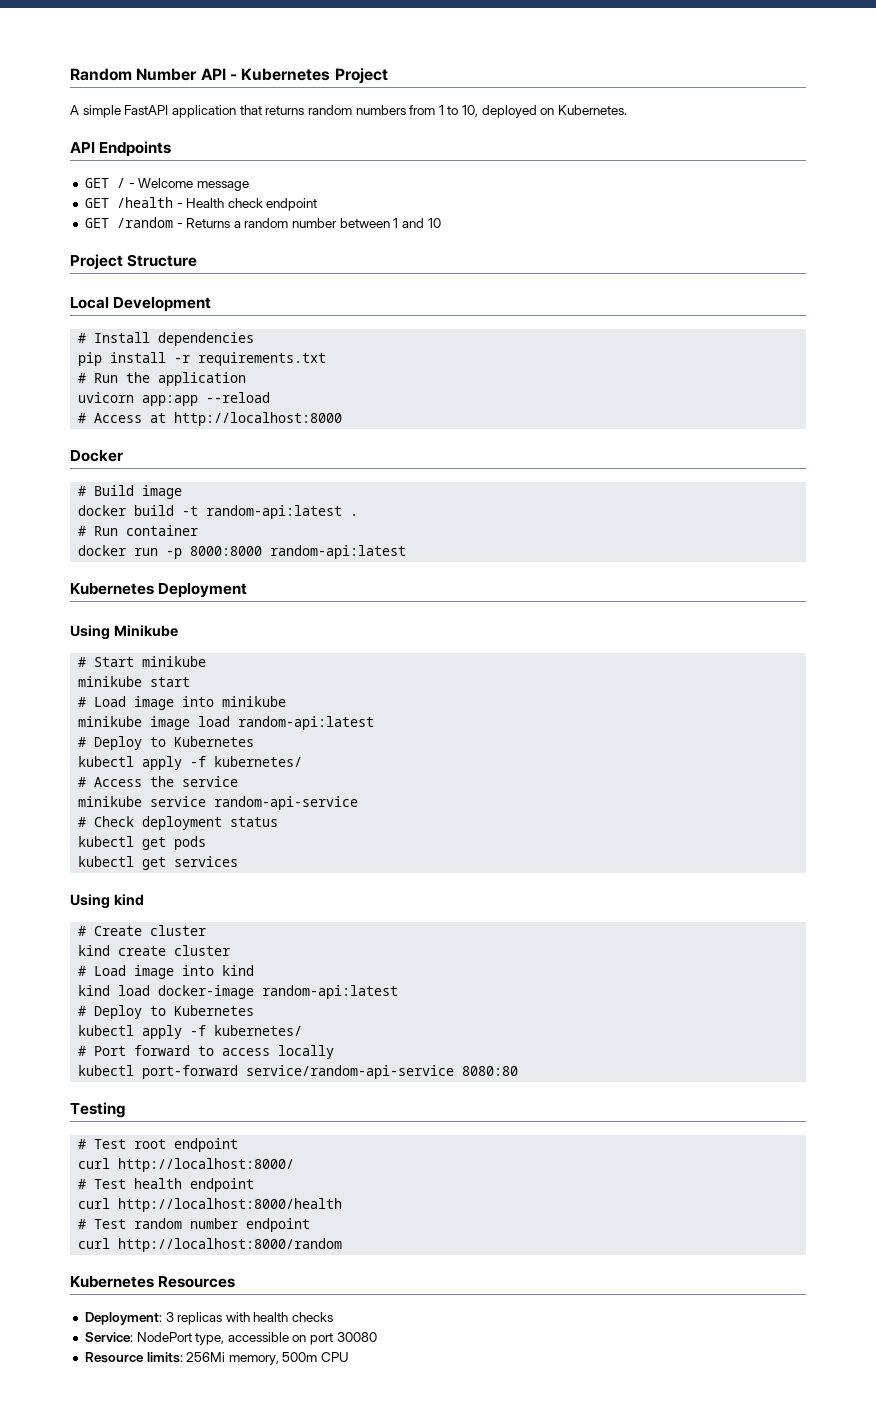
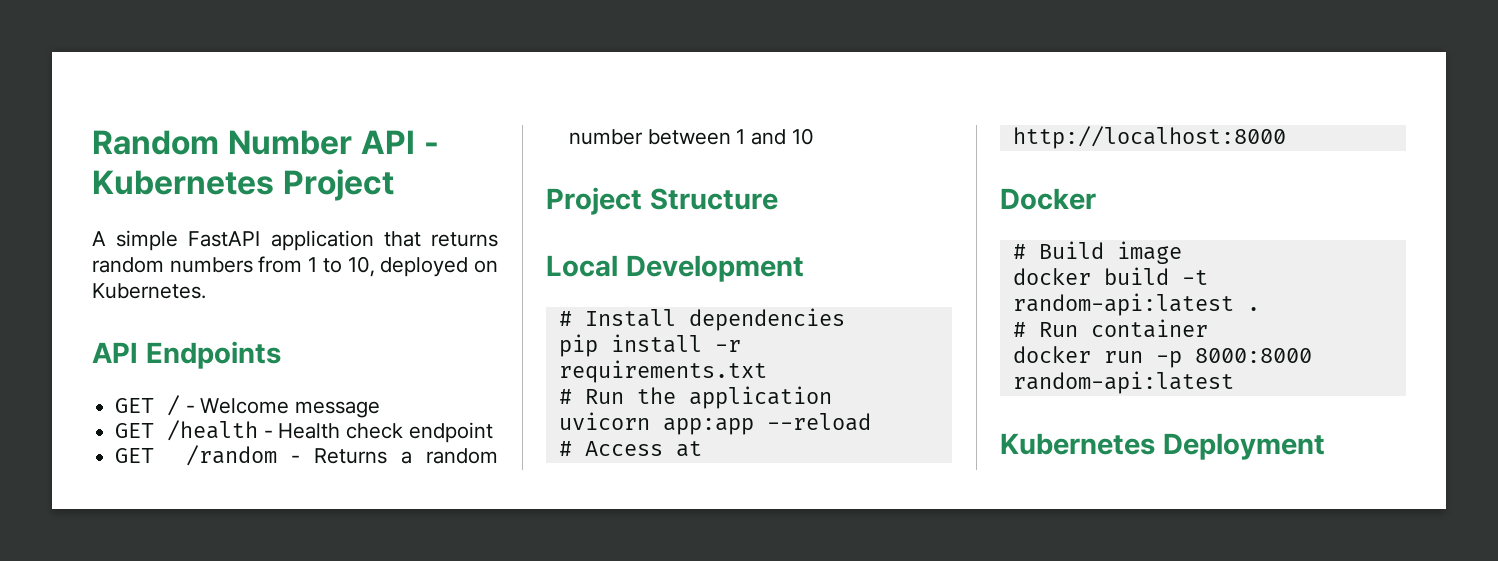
- Using Minikube
- # Start minikube
- minikube start
- # Load image into minikube
- minikube image load random-api:latest
- # Deploy to Kubernetes
- kubectl apply -f kubernetes/
- # Access the service
- minikube service random-api-service
- # Check deployment status
- kubectl get pods
- kubectl get services
- Using kind
- # Create cluster
- kind create cluster
- # Load image into kind
- kind load docker-image random-api:latest
- # Deploy to Kubernetes
- kubectl apply -f kubernetes/
- # Port forward to access locally
- kubectl port-forward service/random-api-service 8080:80
- Testing
- # Test root endpoint
- curl http://localhost:8000/
- # Test health endpoint
- curl http://localhost:8000/health
- # Test random number endpoint
- curl http://localhost:8000/random
- Kubernetes Resources
- Deployment: 3 replicas with health checks
- Service: NodePort type, accessible on port 30080
- Resource limits: 256Mi memory, 500m CPU

